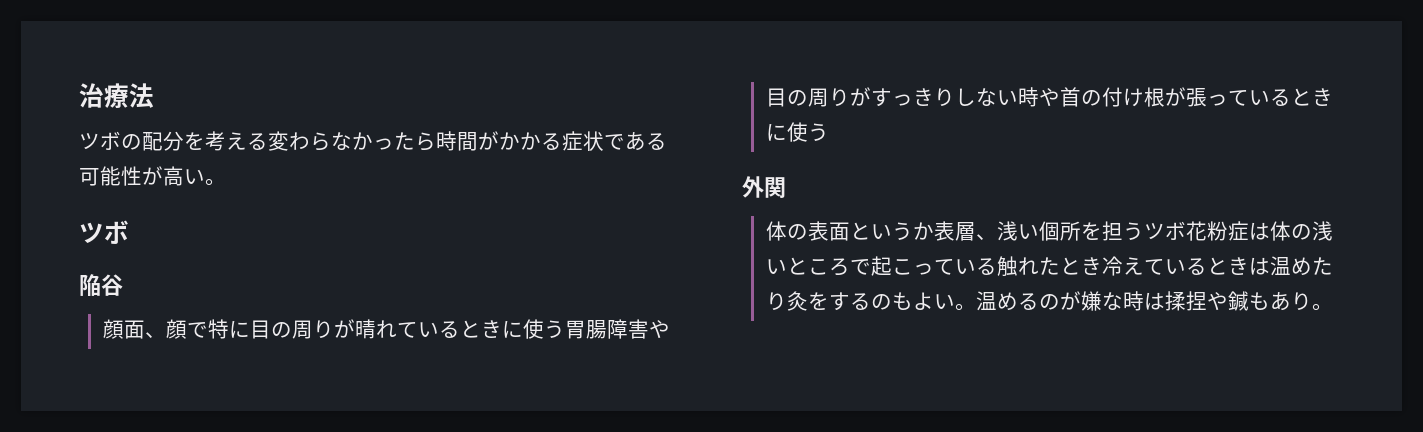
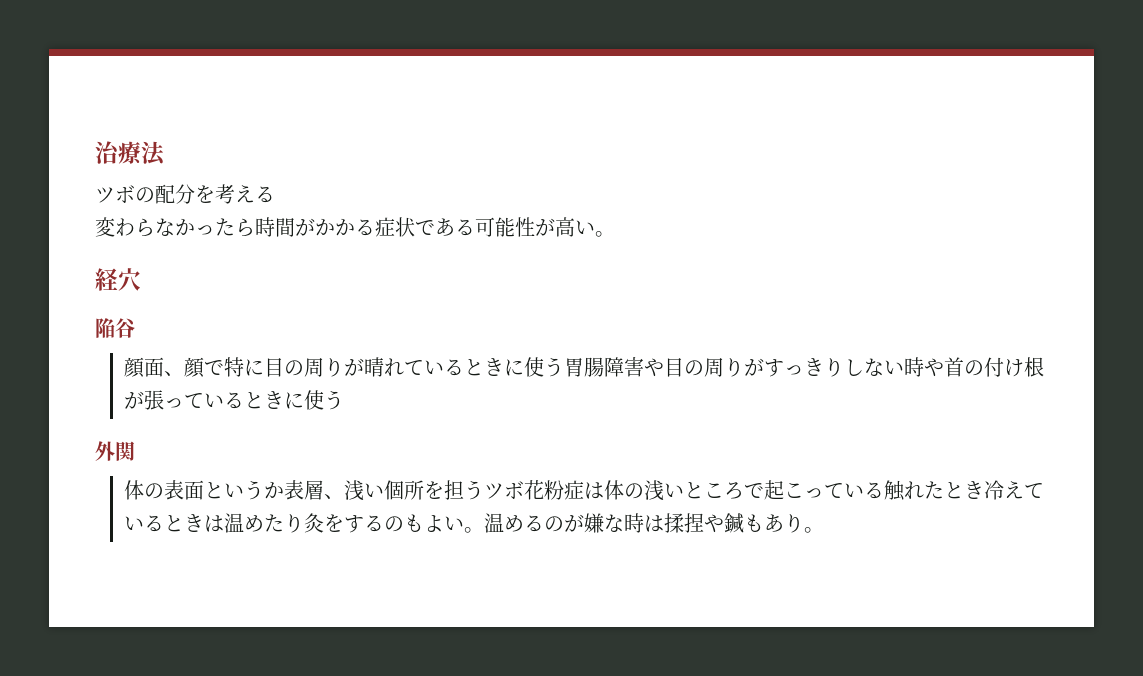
- ツボの配分を考える変わらなかったら時間がかかる症状である可能性が高い。
- ツボ
+ ツボの配分を考える
+ 変わらなかったら時間がかかる症状である可能性が高い。
+ 経穴

